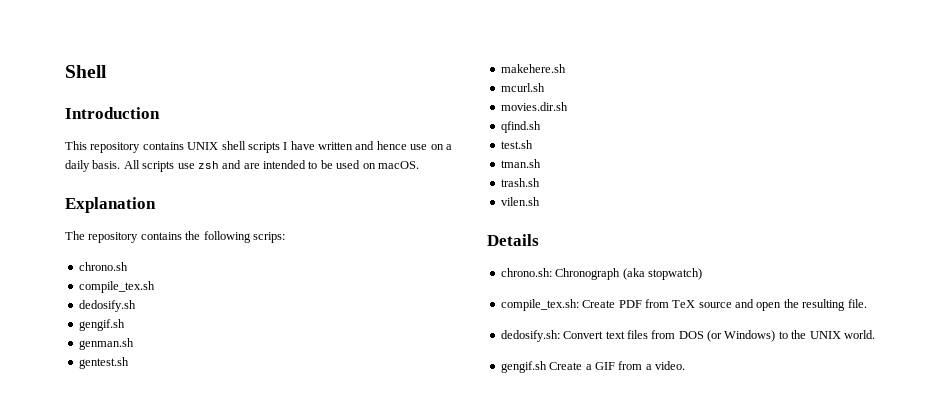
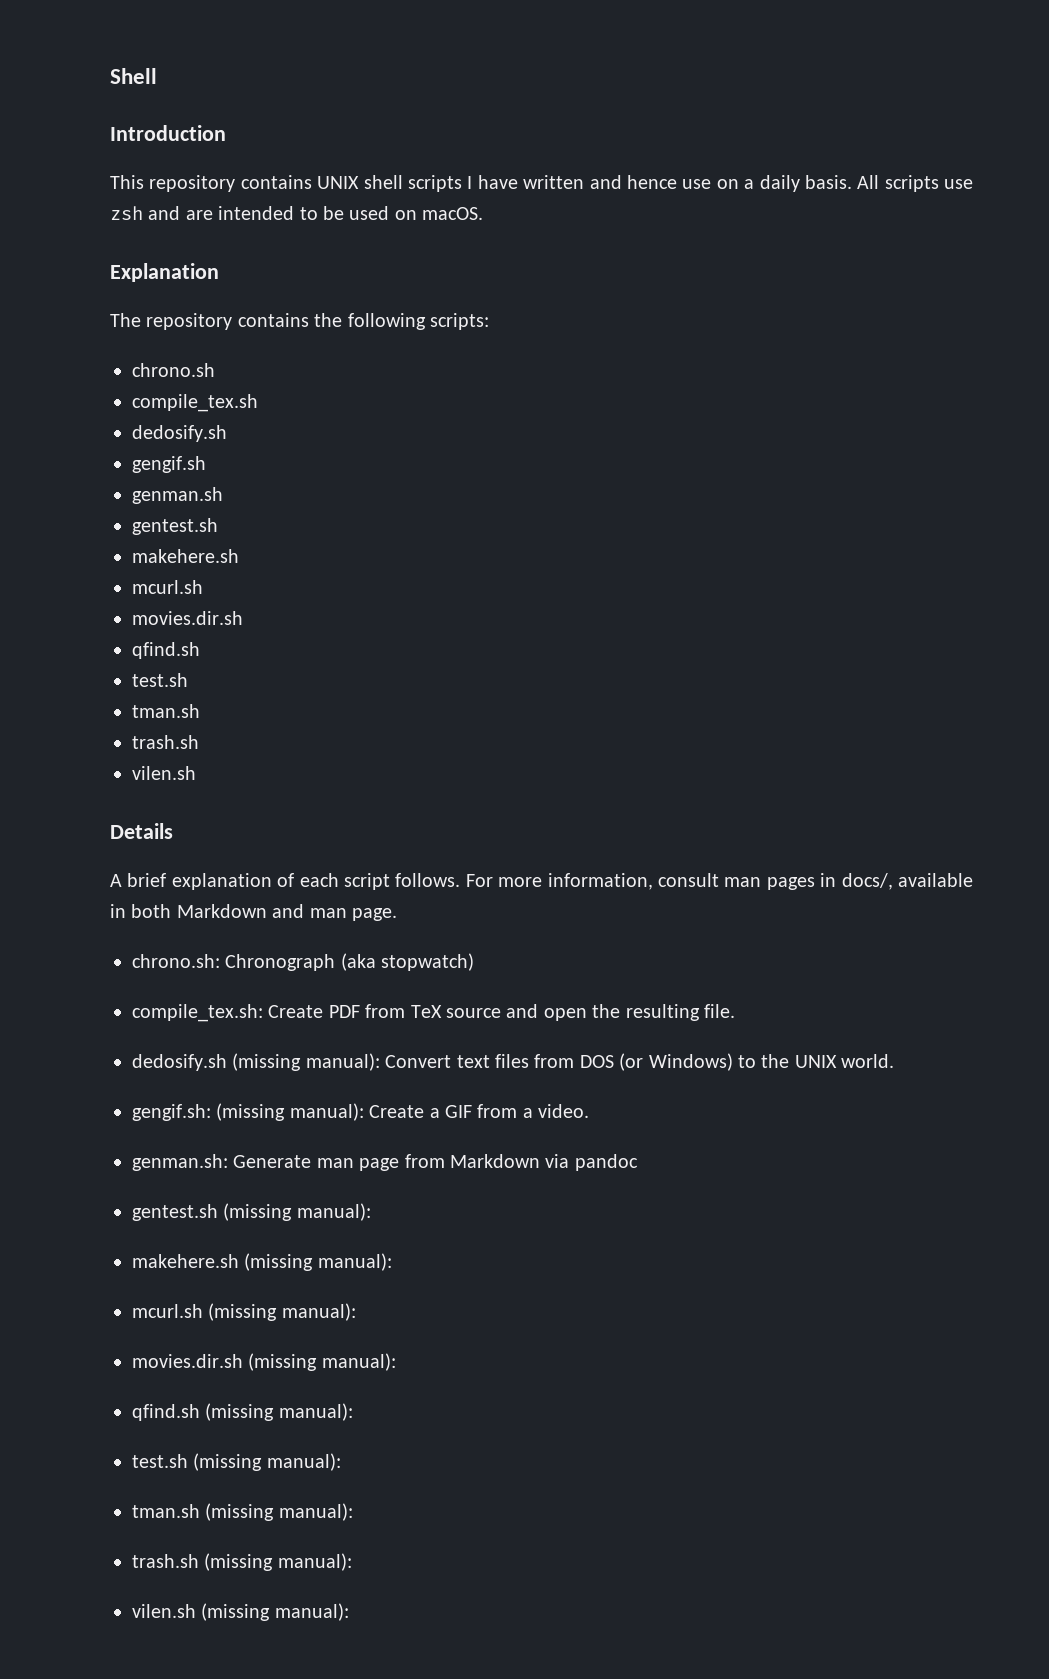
- The repository contains the following scrips:
+ The repository contains the following scripts:
+ A brief explanation of each script follows. For more information, consult man pages in docs/, available in both Markdown and man page.
- dedosify.sh: Convert text files from DOS (or Windows) to the UNIX world.
+ dedosify.sh (missing manual): Convert text files from DOS (or Windows) to the UNIX world.
- gengif.sh Create a GIF from a video.
+ gengif.sh: (missing manual): Create a GIF from a video.
+ genman.sh: Generate man page from Markdown via pandoc
+ gentest.sh (missing manual):
+ makehere.sh (missing manual):
+ mcurl.sh (missing manual):
+ movies.dir.sh (missing manual):
+ qfind.sh (missing manual):
+ test.sh (missing manual):
+ tman.sh (missing manual):
+ trash.sh (missing manual):
+ vilen.sh (missing manual):

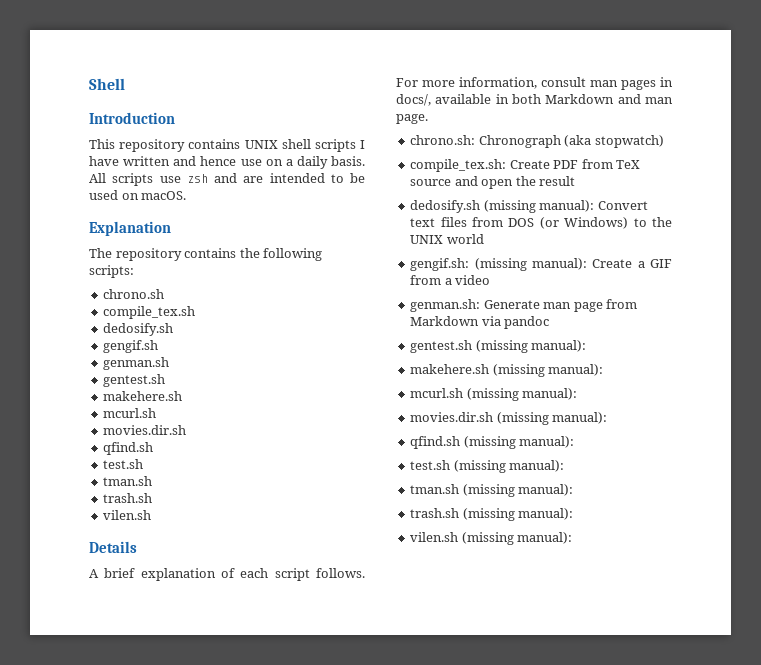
- compile_tex.sh: Create PDF from TeX source and open the resulting file.
+ compile_tex.sh: Create PDF from TeX source and open the result
- dedosify.sh (missing manual): Convert text files from DOS (or Windows) to the UNIX world.
+ dedosify.sh (missing manual): Convert text files from DOS (or Windows) to the UNIX world
- gengif.sh: (missing manual): Create a GIF from a video.
+ gengif.sh: (missing manual): Create a GIF from a video

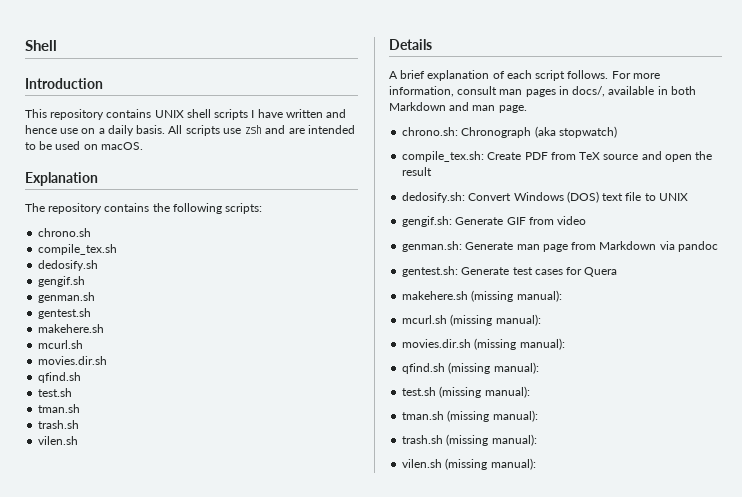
- dedosify.sh (missing manual): Convert text files from DOS (or Windows) to the UNIX world
+ dedosify.sh: Convert Windows (DOS) text file to UNIX
- gengif.sh: (missing manual): Create a GIF from a video
+ gengif.sh: Generate GIF from video
- gentest.sh (missing manual):
+ gentest.sh: Generate test cases for Quera

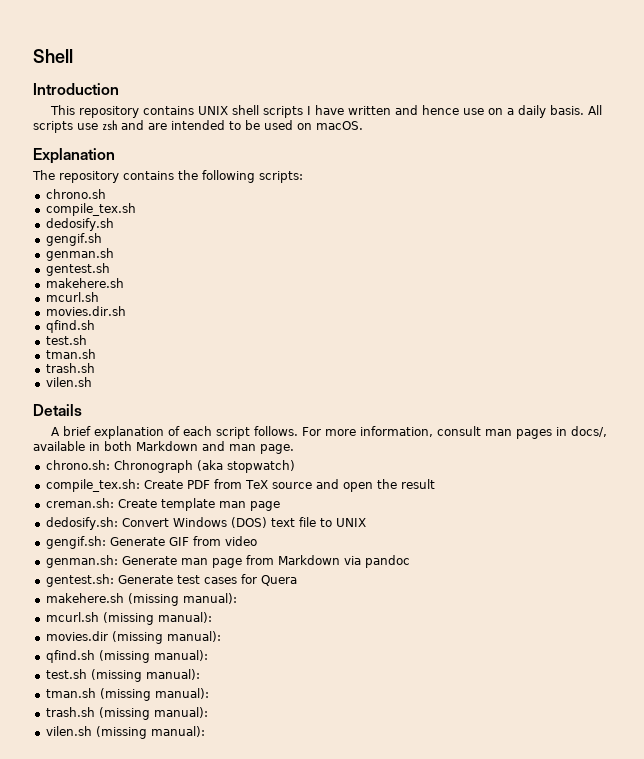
+ creman.sh: Create template man page
- movies.dir.sh (missing manual):
+ movies.dir (missing manual):

